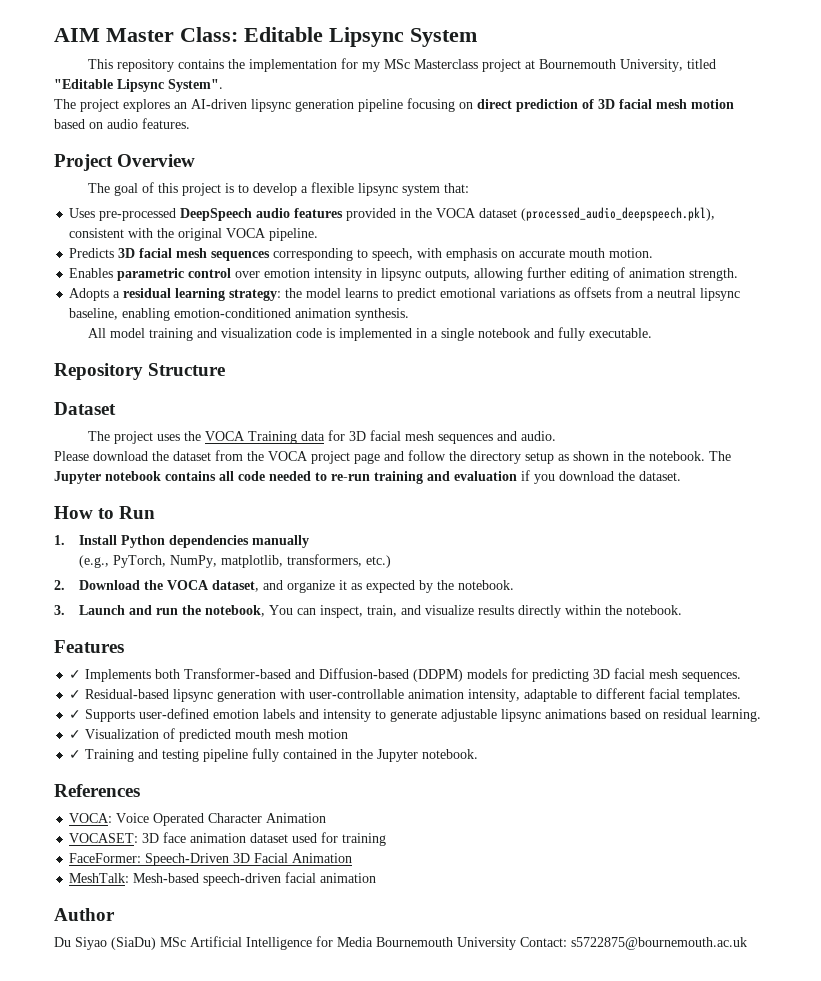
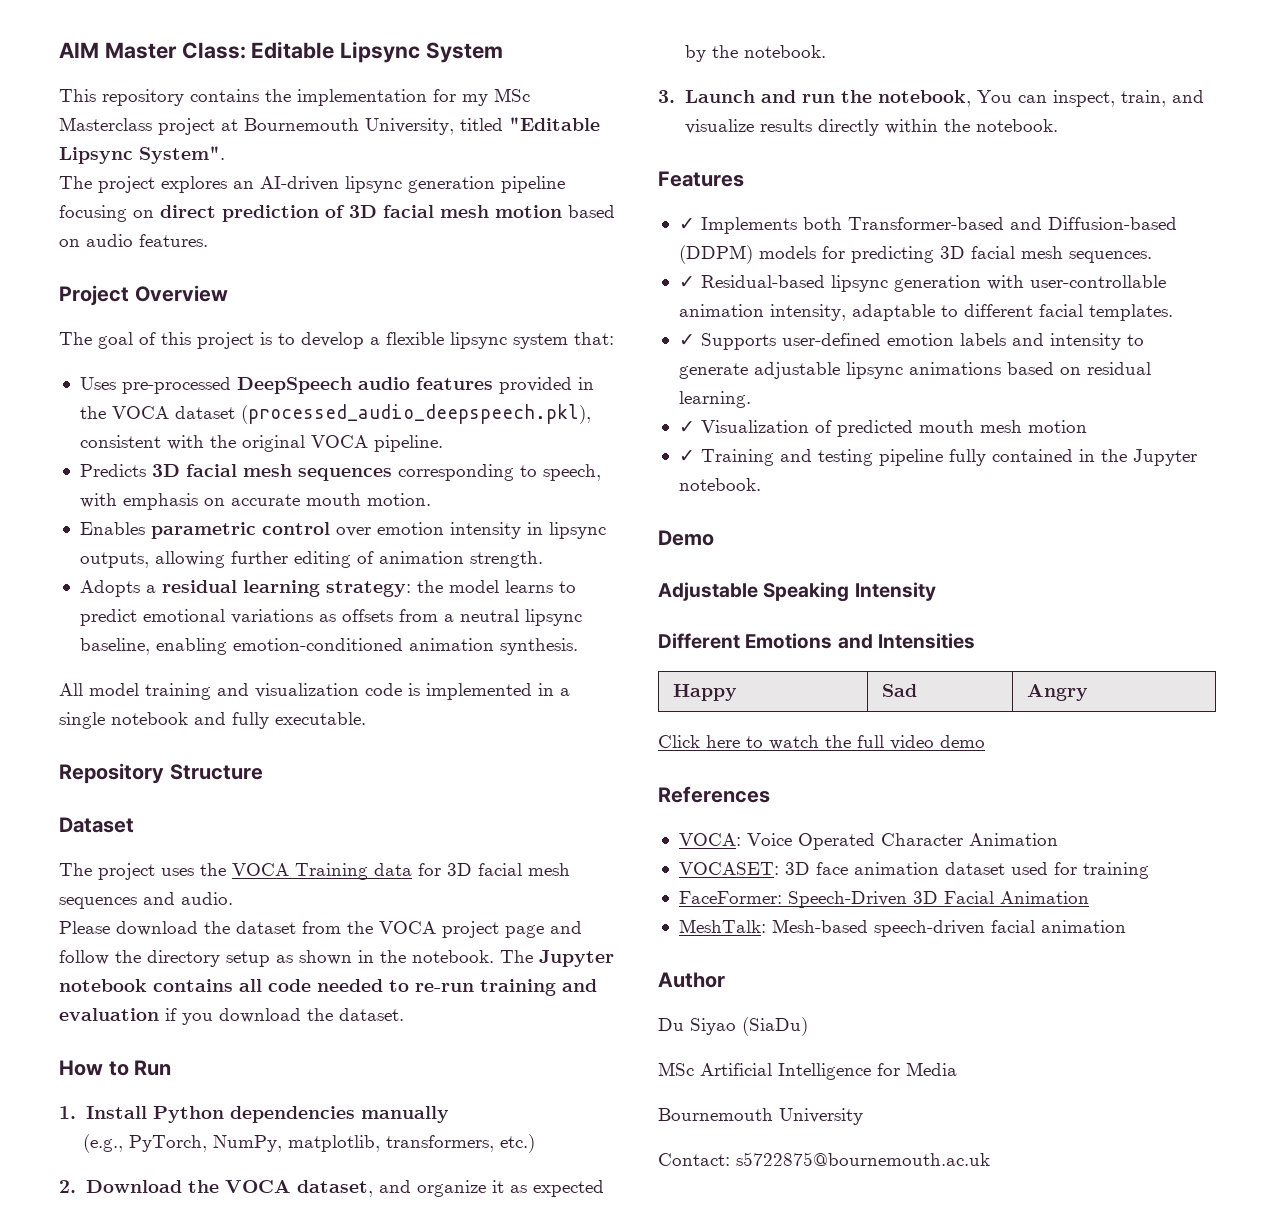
+ Demo
+ Adjustable Speaking Intensity
+ Different Emotions and Intensities
+ Happy | Sad | Angry
+ Click here to watch the full video demo
- Du Siyao (SiaDu) MSc Artificial Intelligence for Media Bournemouth University Contact: s5722875@bournemouth.ac.uk
+ Du Siyao (SiaDu)
+ MSc Artificial Intelligence for Media
+ Bournemouth University
+ Contact: s5722875@bournemouth.ac.uk

